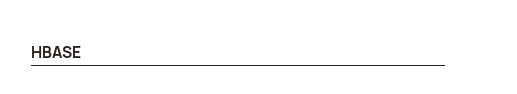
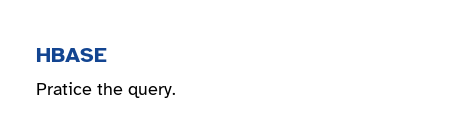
+ Pratice the query.

